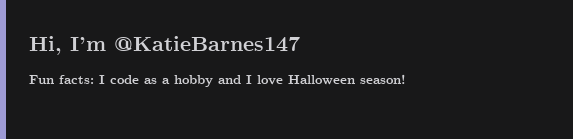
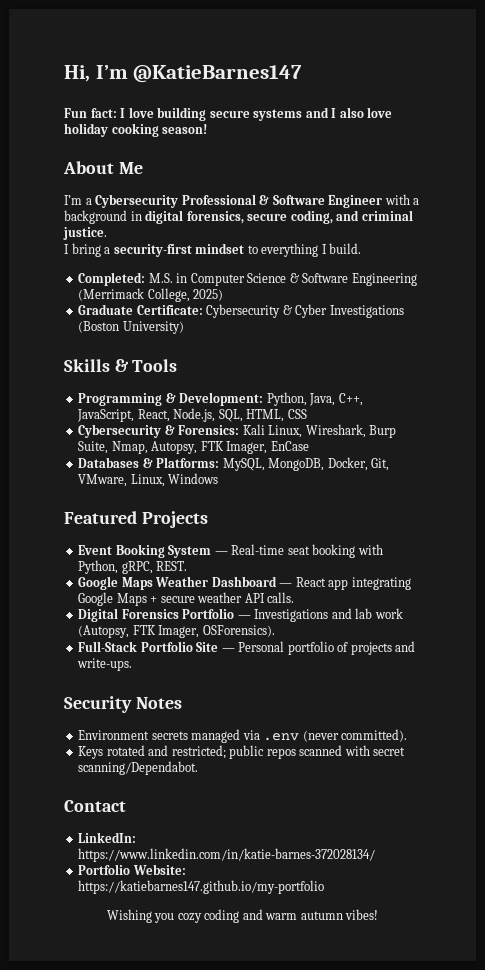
- Fun facts: I code as a hobby and I love Halloween season!
+ Fun fact: I love building secure systems and I also love holiday cooking season!
+ About Me
+ I’m a Cybersecurity Professional & Software Engineer with a background in digital forensics, secure coding, and criminal justice.
+ I bring a security-first mindset to everything I build.
+ Completed: M.S. in Computer Science & Software Engineering (Merrimack College, 2025)
+ Graduate Certificate: Cybersecurity & Cyber Investigations (Boston University)
+ Skills & Tools
+ Programming & Development: Python, Java, C++, JavaScript, React, Node.js, SQL, HTML, CSS
+ Cybersecurity & Forensics: Kali Linux, Wireshark, Burp Suite, Nmap, Autopsy, FTK Imager, EnCase
+ Databases & Platforms: MySQL, MongoDB, Docker, Git, VMware, Linux, Windows
+ Featured Projects
+ Event Booking System — Real-time seat booking with Python, gRPC, REST.
+ Google Maps Weather Dashboard — React app integrating Google Maps + secure weather API calls.
+ Digital Forensics Portfolio — Investigations and lab work (Autopsy, FTK Imager, OSForensics).
+ Full-Stack Portfolio Site — Personal portfolio of projects and write-ups.
+ Security Notes
+ Environment secrets managed via .env (never committed).
+ Keys rotated and restricted; public repos scanned with secret scanning/Dependabot.
+ Contact
+ LinkedIn: https://www.linkedin.com/in/katie-barnes-372028134/
+ Portfolio Website: https://katiebarnes147.github.io/my-portfolio
+ Wishing you cozy coding and warm autumn vibes!

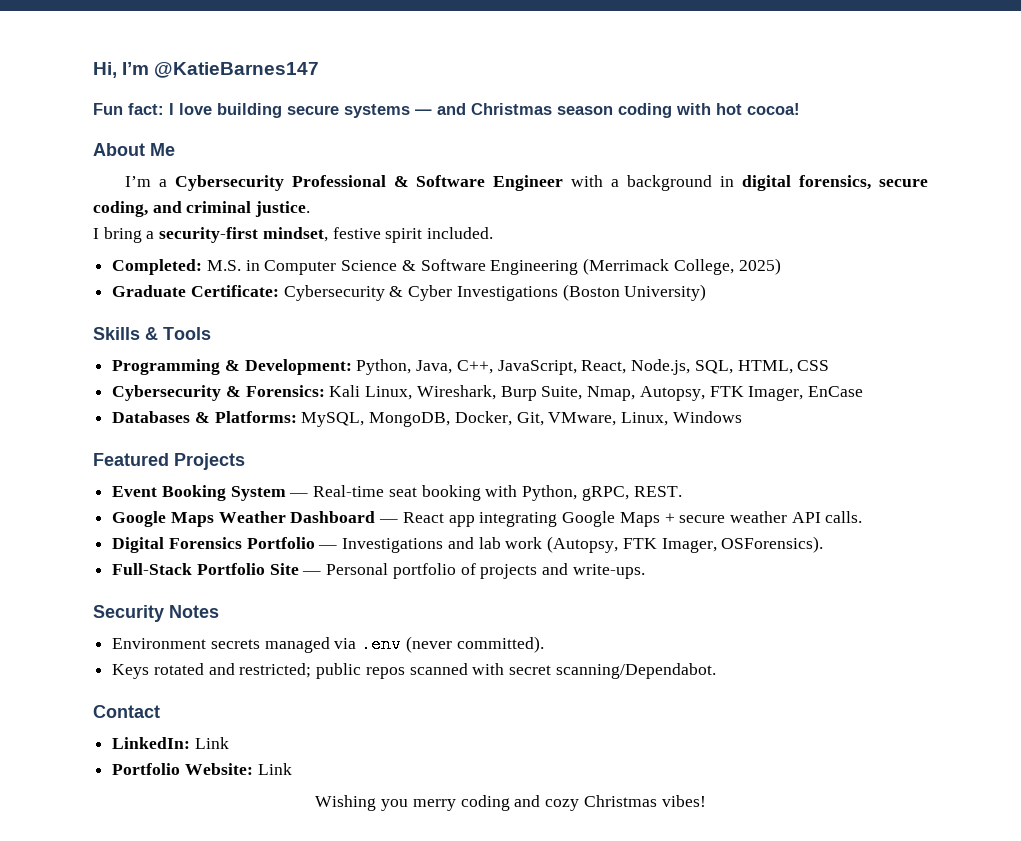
- Fun fact: I love building secure systems and I also love holiday cooking season!
+ Fun fact: I love building secure systems — and Christmas season coding with hot cocoa!
- I bring a security-first mindset to everything I build.
+ I bring a security-first mindset, festive spirit included.
- LinkedIn: https://www.linkedin.com/in/katie-barnes-372028134/
+ LinkedIn: Link
- Portfolio Website: https://katiebarnes147.github.io/my-portfolio
+ Portfolio Website: Link
- Wishing you cozy coding and warm autumn vibes!
+ Wishing you merry coding and cozy Christmas vibes!

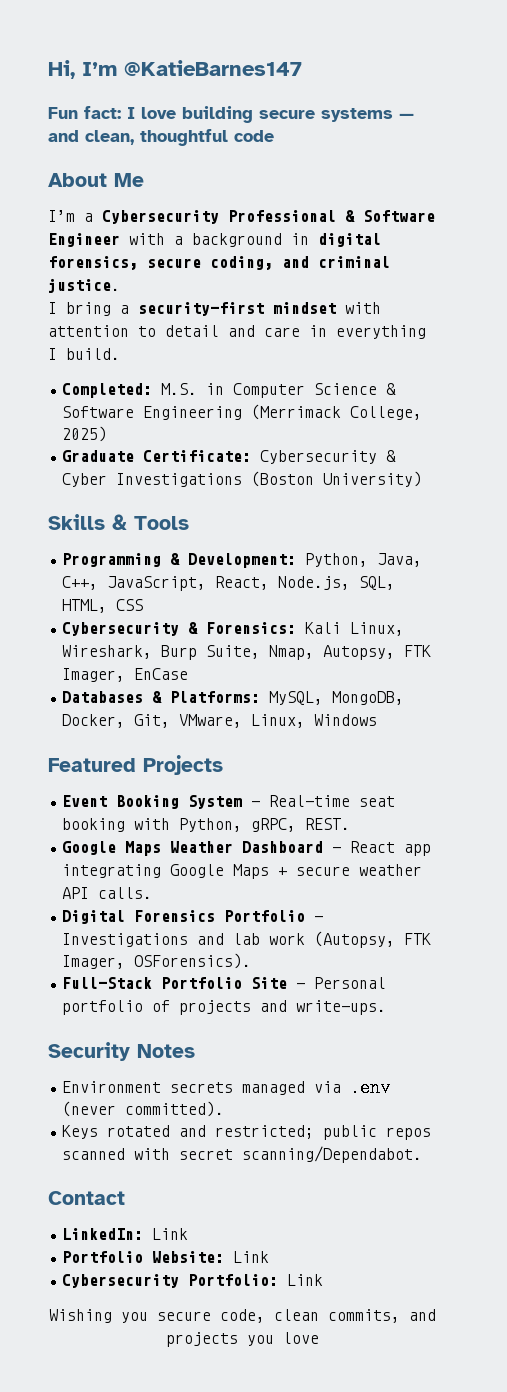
- Fun fact: I love building secure systems — and Christmas season coding with hot cocoa!
+ Fun fact: I love building secure systems — and clean, thoughtful code
- I bring a security-first mindset, festive spirit included.
+ I bring a security-first mindset with attention to detail and care in everything I build.
+ Cybersecurity Portfolio: Link
- Wishing you merry coding and cozy Christmas vibes!
+ Wishing you secure code, clean commits, and projects you love

